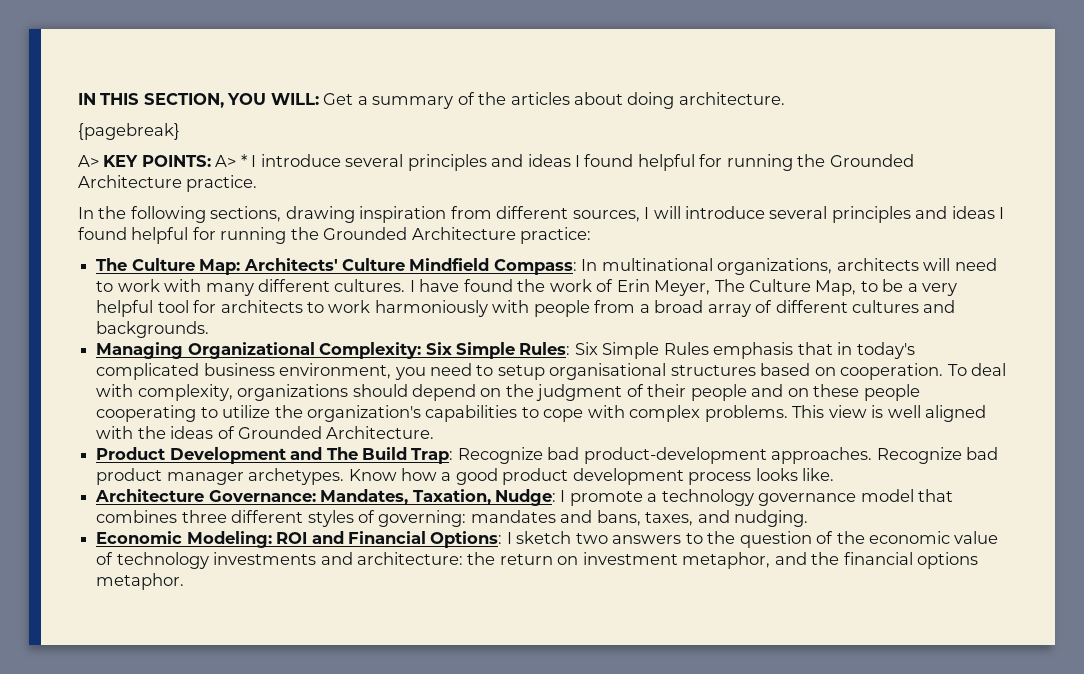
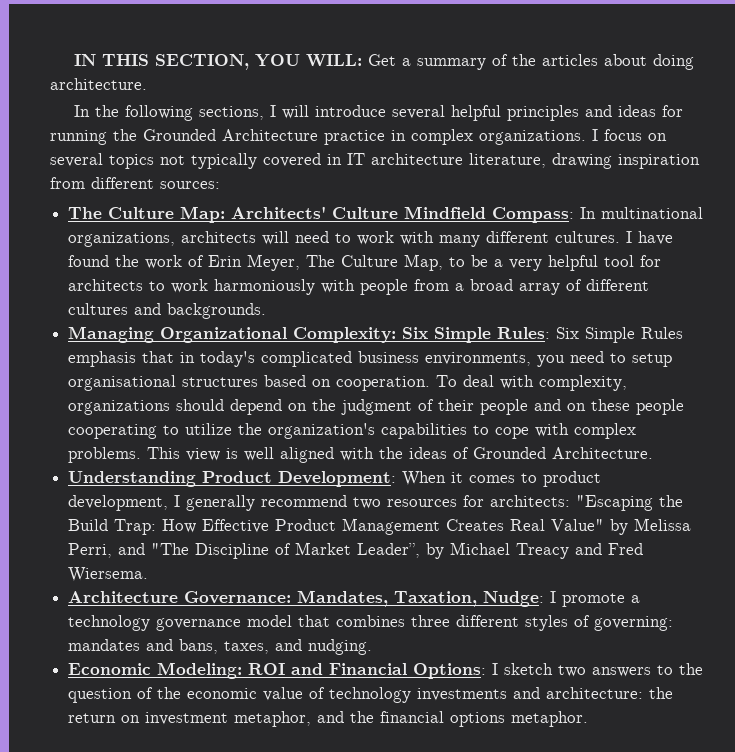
- {pagebreak}
- A> KEY POINTS: A> * I introduce several principles and ideas I found helpful for running the Grounded Architecture practice.
- In the following sections, drawing inspiration from different sources, I will introduce several principles and ideas I found helpful for running the Grounded Architecture practice:
+ In the following sections, I will introduce several helpful principles and ideas for running the Grounded Architecture practice in complex organizations. I focus on several topics not typically covered in IT architecture literature, drawing inspiration from different sources:
- Managing Organizational Complexity: Six Simple Rules: Six Simple Rules emphasis that in today's complicated business environment, you need to setup organisational structures based on cooperation.
+ Managing Organizational Complexity: Six Simple Rules: Six Simple Rules emphasis that in today's complicated business environments, you need to setup organisational structures based on cooperation.
- Product Development and The Build Trap: Recognize bad product-development approaches. Recognize bad product manager archetypes. Know how a good product development process looks like.
+ Understanding Product Development: When it comes to product development, I generally recommend two resources for architects: "Escaping the Build Trap: How Effective Product Management Creates Real Value" by Melissa Perri, and "The Discipline of Market Leader”, by Michael Treacy and Fred Wiersema.

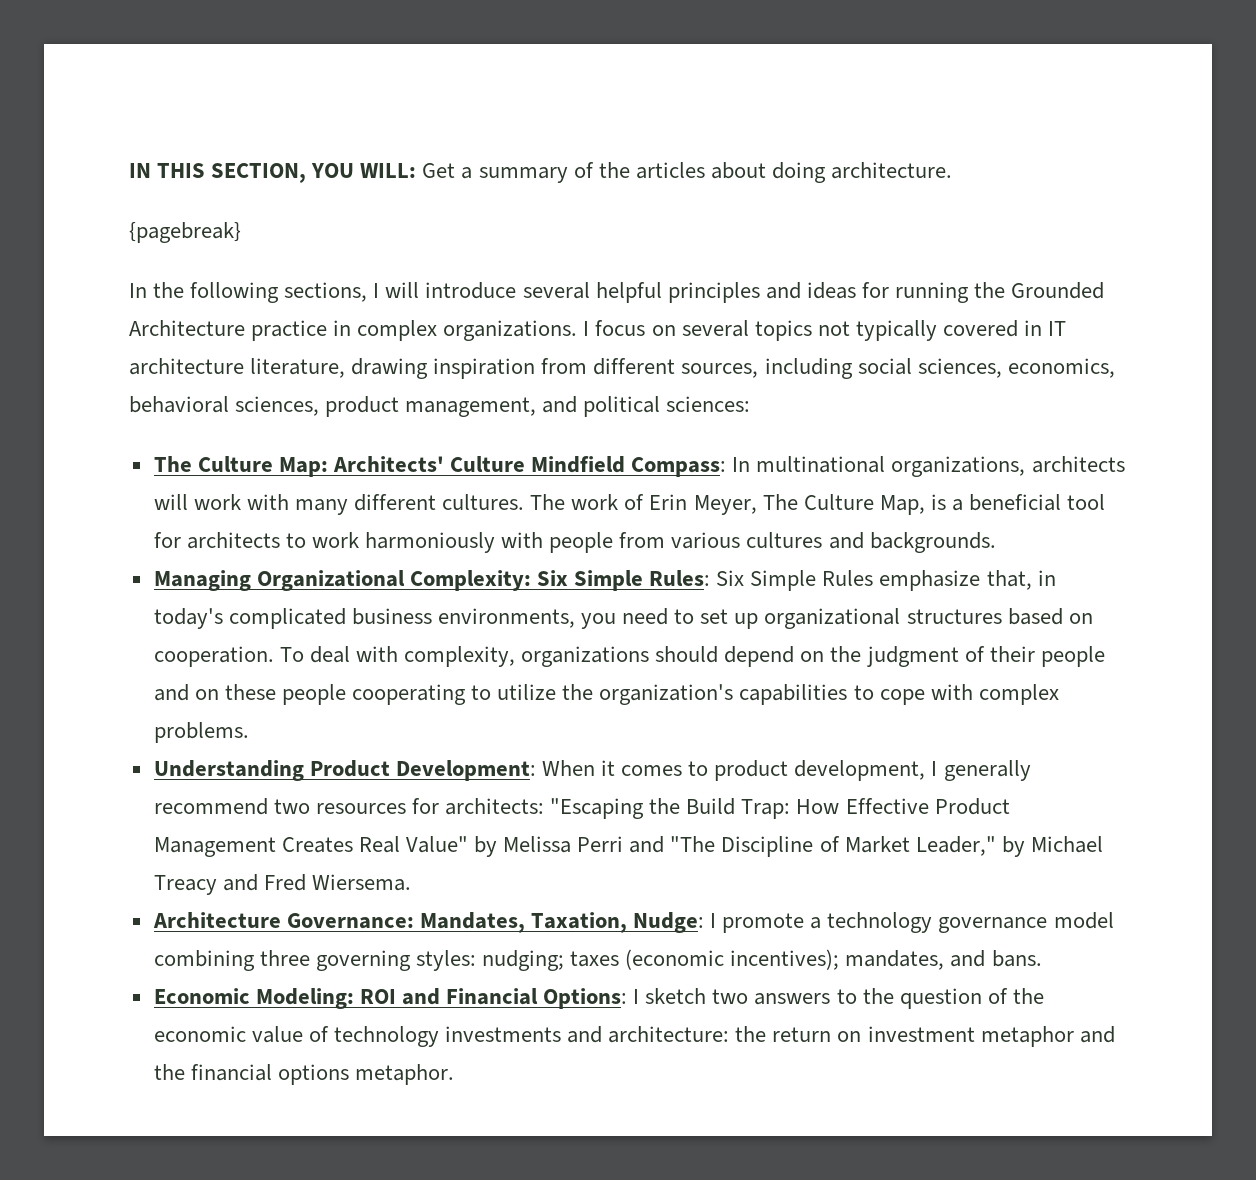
+ {pagebreak}
- I focus on several topics not typically covered in IT architecture literature, drawing inspiration from different sources:
+ I focus on several topics not typically covered in IT architecture literature, drawing inspiration from different sources, including social sciences, economics, behavioral sciences, product management, and political sciences:
- The Culture Map: Architects' Culture Mindfield Compass: In multinational organizations, architects will need to work with many different cultures.
+ The Culture Map: Architects' Culture Mindfield Compass: In multinational organizations, architects will work with many different cultures.
- I have found the work of Erin Meyer, The Culture Map, to be a very helpful tool for architects to work harmoniously with people from a broad array of different cultures and backgrounds.
+ The work of Erin Meyer, The Culture Map, is a beneficial tool for architects to work harmoniously with people from various cultures and backgrounds.
- Managing Organizational Complexity: Six Simple Rules: Six Simple Rules emphasis that in today's complicated business environments, you need to setup organisational structures based on cooperation.
+ Managing Organizational Complexity: Six Simple Rules: Six Simple Rules emphasize that, in today's complicated business environments, you need to set up organizational structures based on cooperation.
- This view is well aligned with the ideas of Grounded Architecture.
- Understanding Product Development: When it comes to product development, I generally recommend two resources for architects: "Escaping the Build Trap: How Effective Product Management Creates Real Value" by Melissa Perri, and "The Discipline of Market Leader”, by Michael Treacy and Fred Wiersema.
+ Understanding Product Development: When it comes to product development, I generally recommend two resources for architects: "Escaping the Build Trap: How Effective Product Management Creates Real Value" by Melissa Perri and "The Discipline of Market Leader," by Michael Treacy and Fred Wiersema.
- Architecture Governance: Mandates, Taxation, Nudge: I promote a technology governance model that combines three different styles of governing: mandates and bans, taxes, and nudging.
+ Architecture Governance: Mandates, Taxation, Nudge: I promote a technology governance model combining three governing styles: nudging; taxes (economic incentives); mandates, and bans.
- Economic Modeling: ROI and Financial Options: I sketch two answers to the question of the economic value of technology investments and architecture: the return on investment metaphor, and the financial options metaphor.
+ Economic Modeling: ROI and Financial Options: I sketch two answers to the question of the economic value of technology investments and architecture: the return on investment metaphor and the financial options metaphor.

